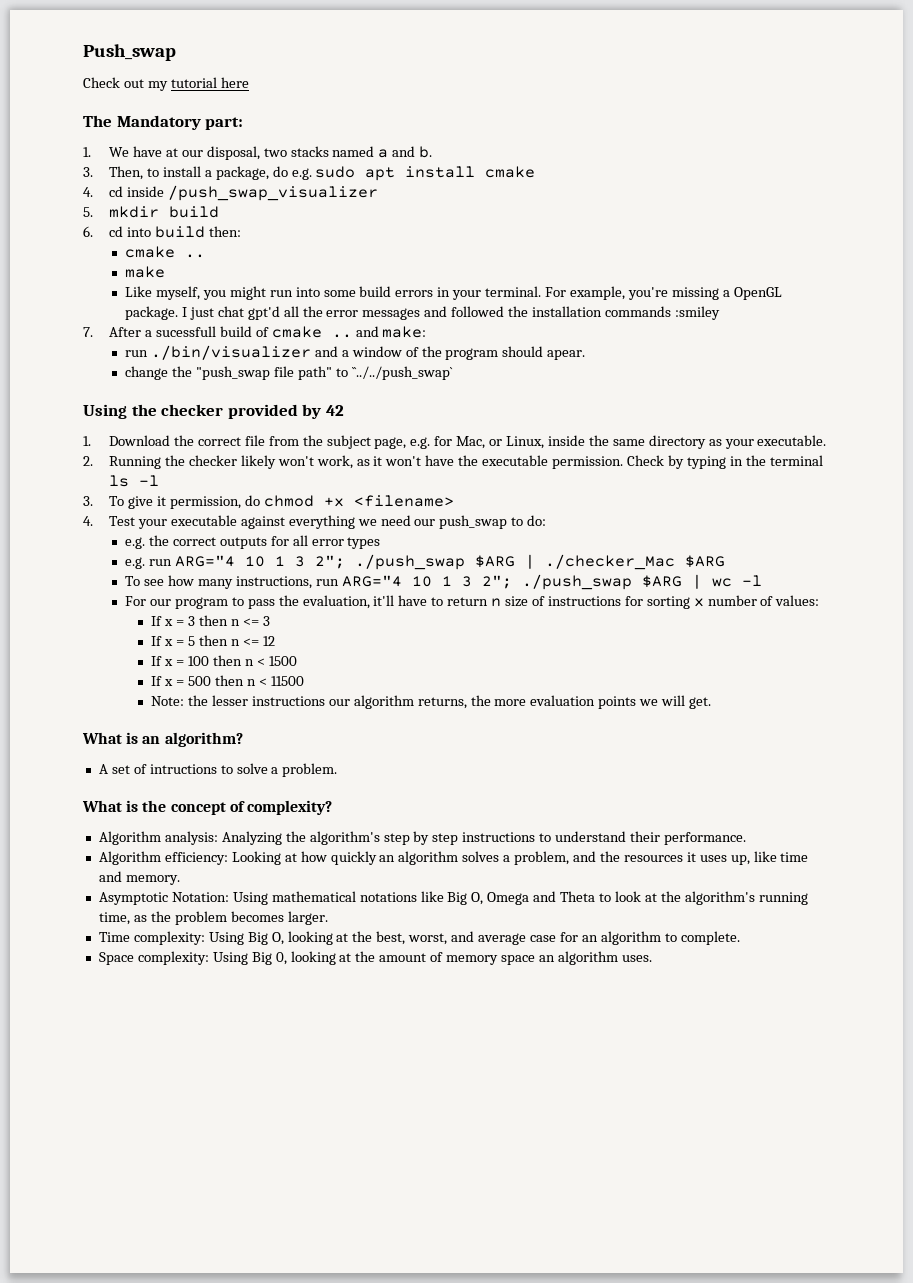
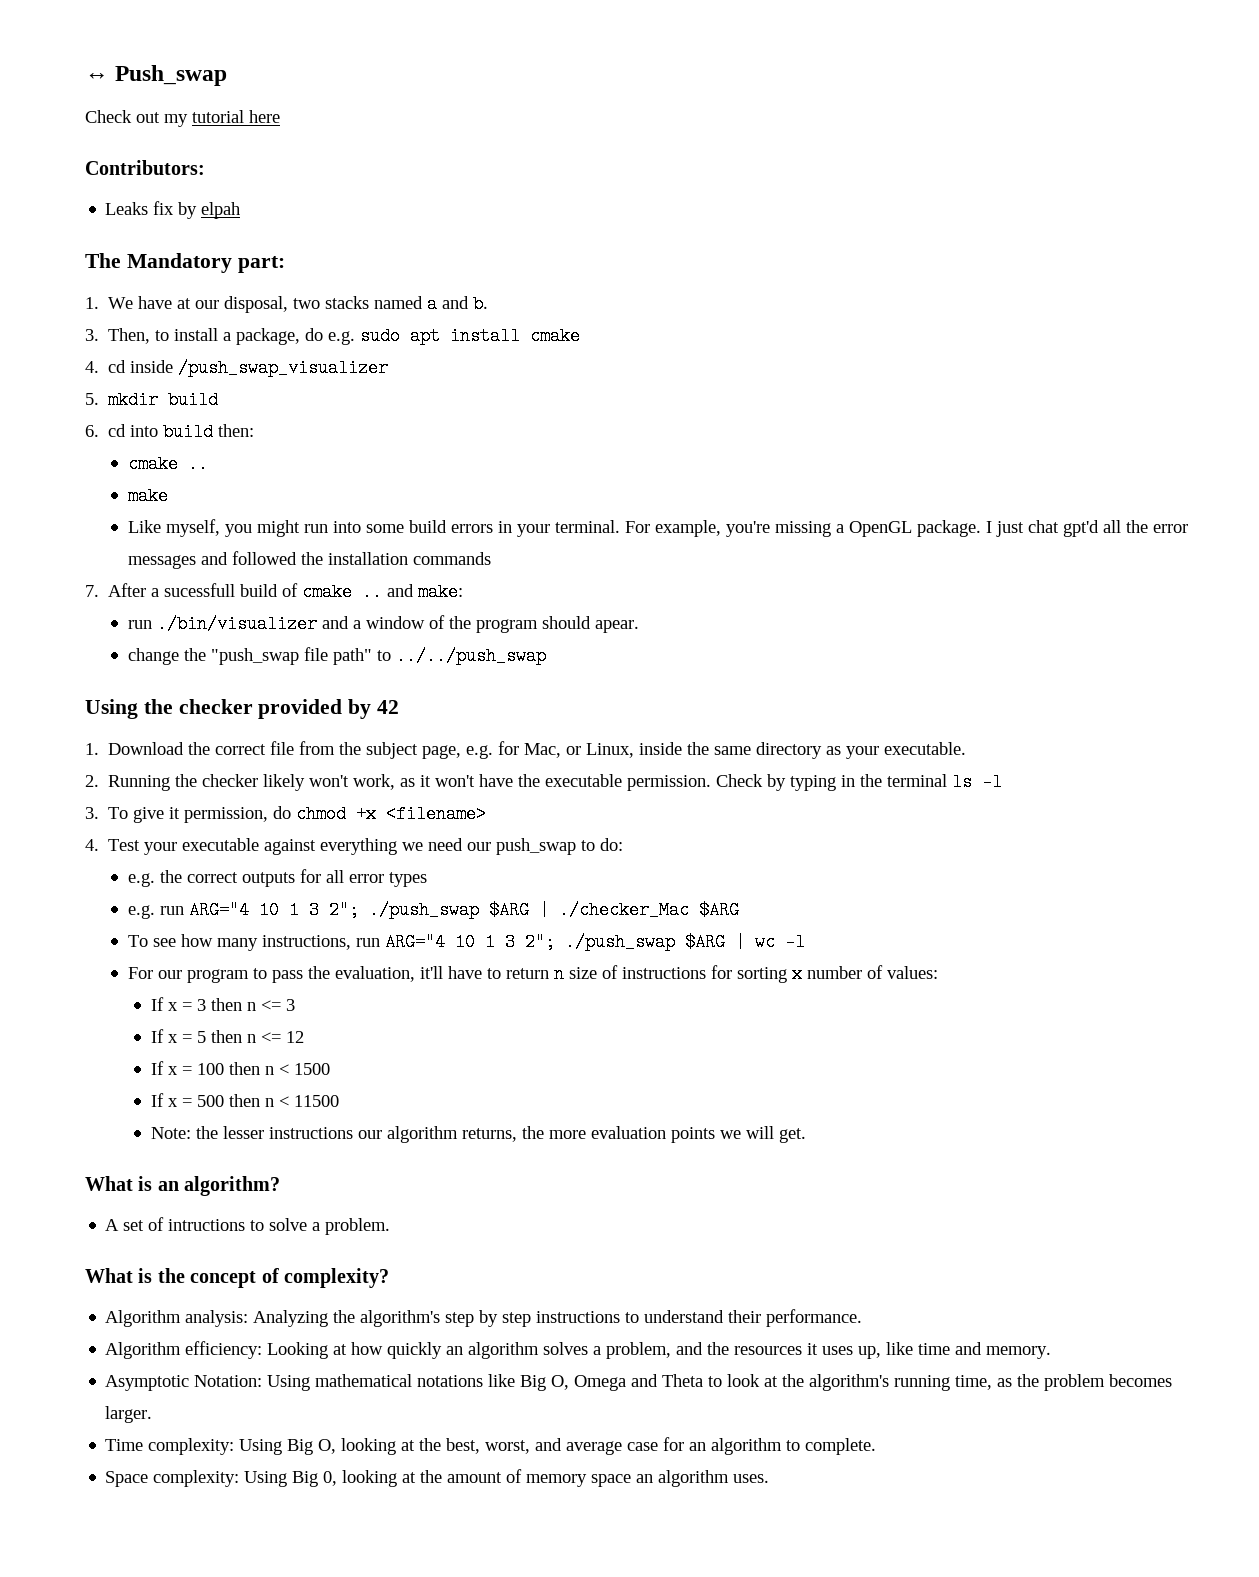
- Push_swap
+ ↔ Push_swap
+ Contributors:
+ Leaks fix by elpah
- I just chat gpt'd all the error messages and followed the installation commands :smiley
+ I just chat gpt'd all the error messages and followed the installation commands
- change the "push_swap file path" to ``../../push_swap`
+ change the "push_swap file path" to ../../push_swap

